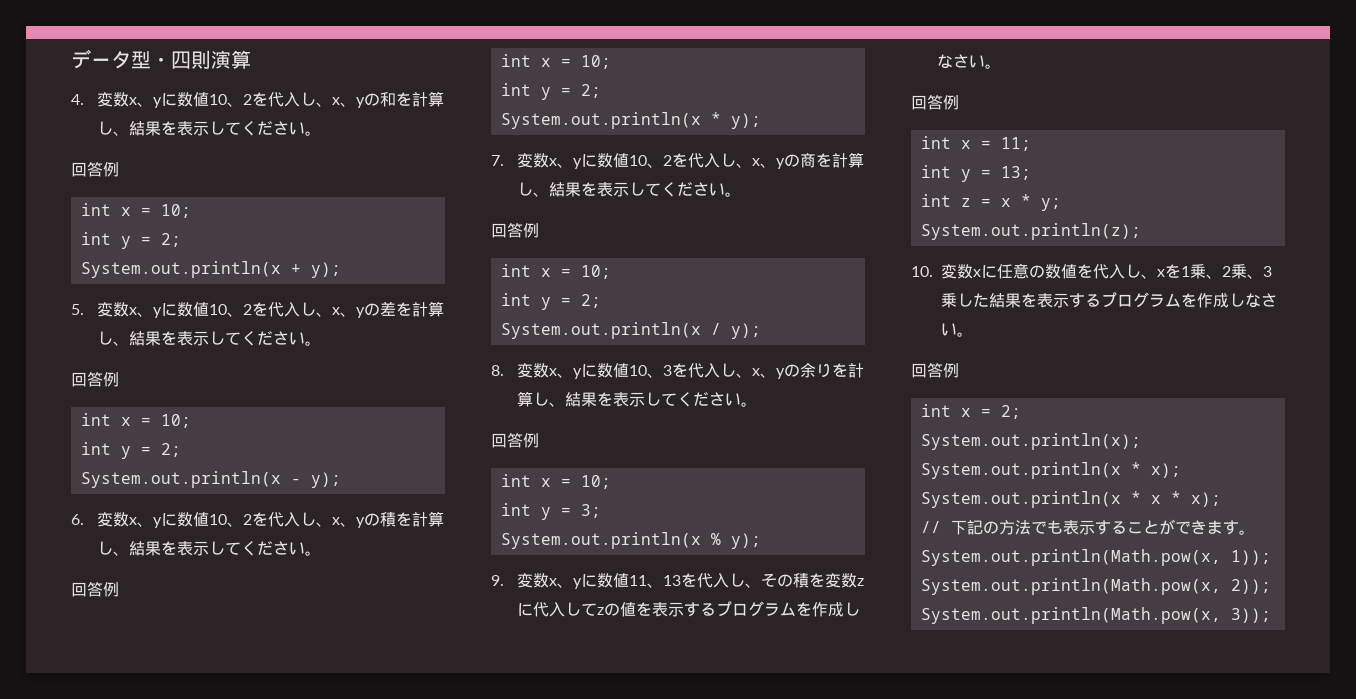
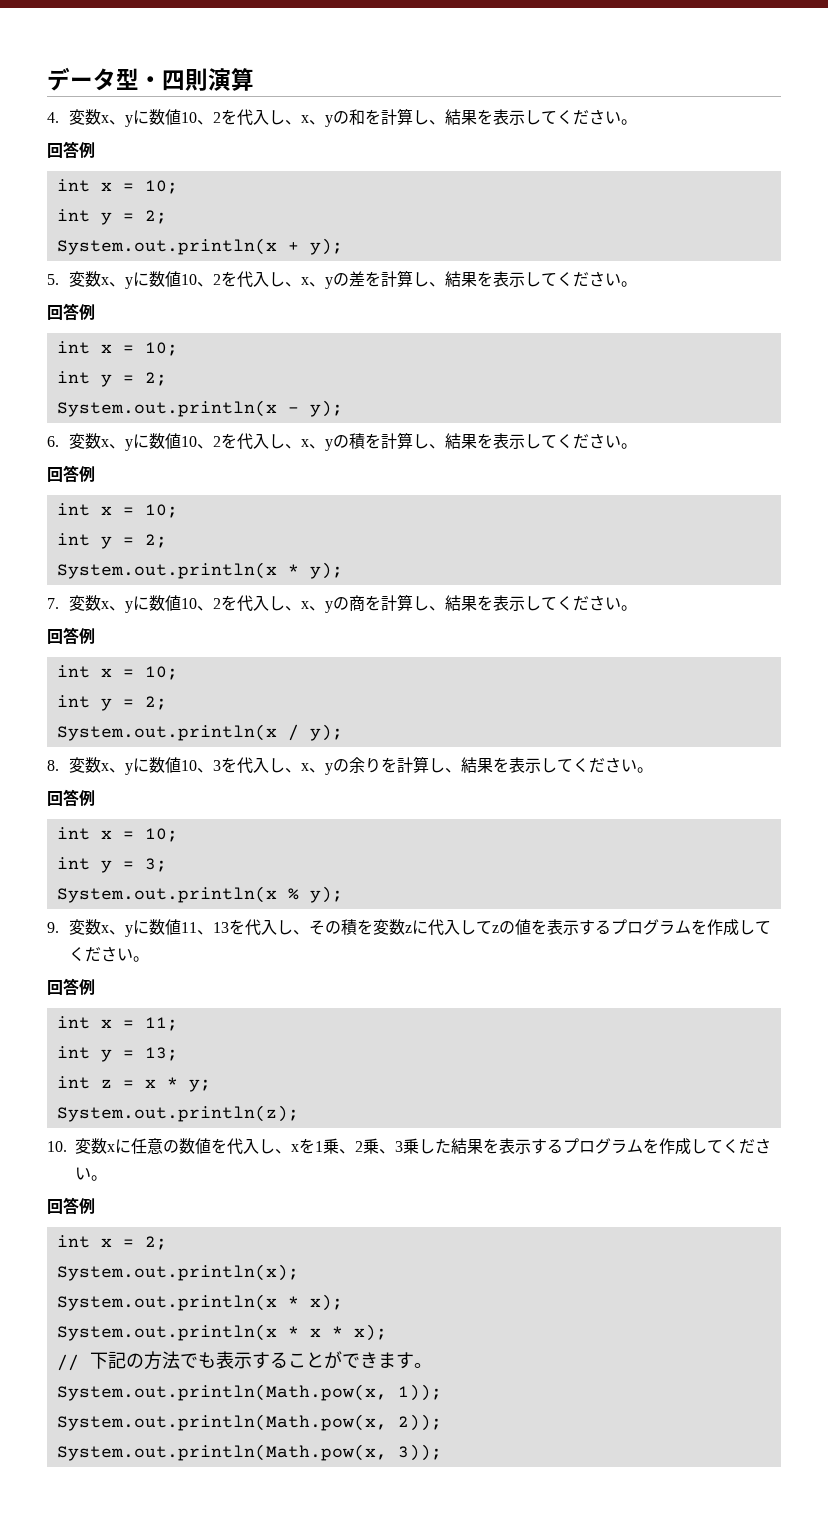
- 9.変数x、yに数値11、13を代入し、その積を変数zに代入してzの値を表示するプログラムを作成しなさい。
+ 9.変数x、yに数値11、13を代入し、その積を変数zに代入してzの値を表示するプログラムを作成してください。
- 10.変数xに任意の数値を代入し、xを1乗、2乗、3乗した結果を表示するプログラムを作成しなさい。
+ 10.変数xに任意の数値を代入し、xを1乗、2乗、3乗した結果を表示するプログラムを作成してください。

